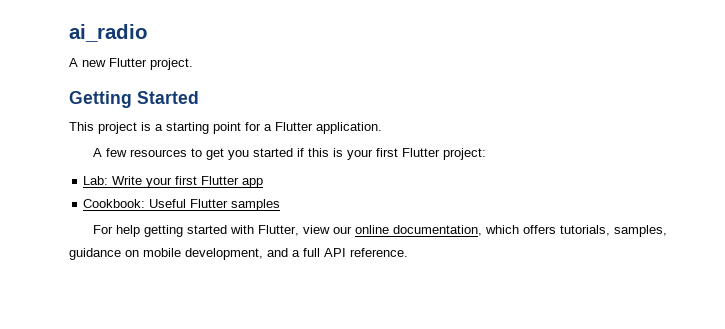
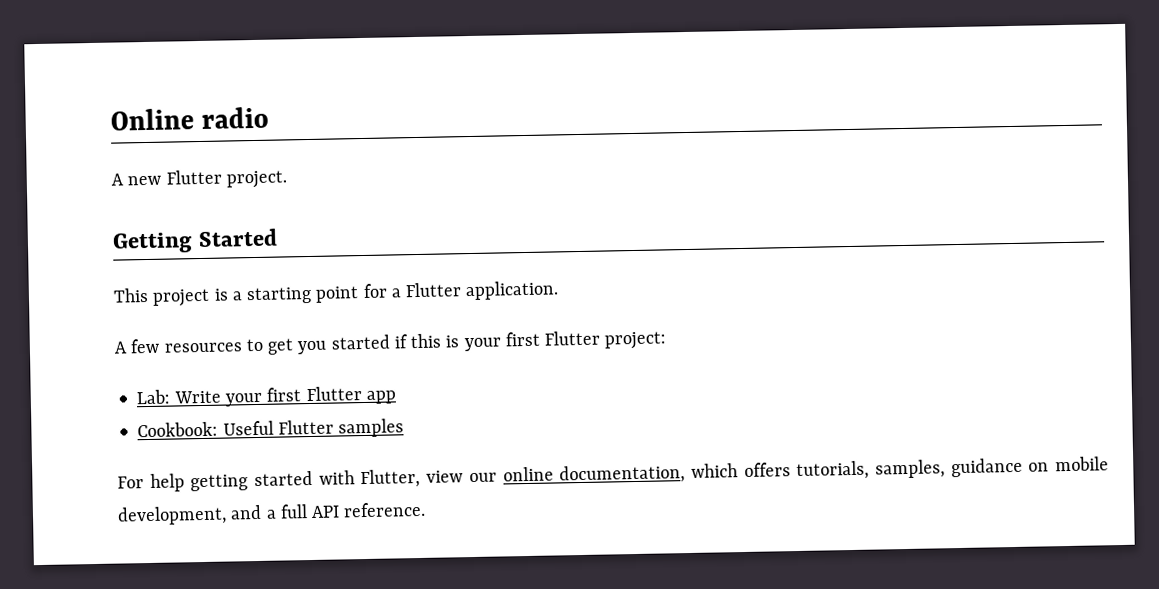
- ai_radio
+ Online radio

